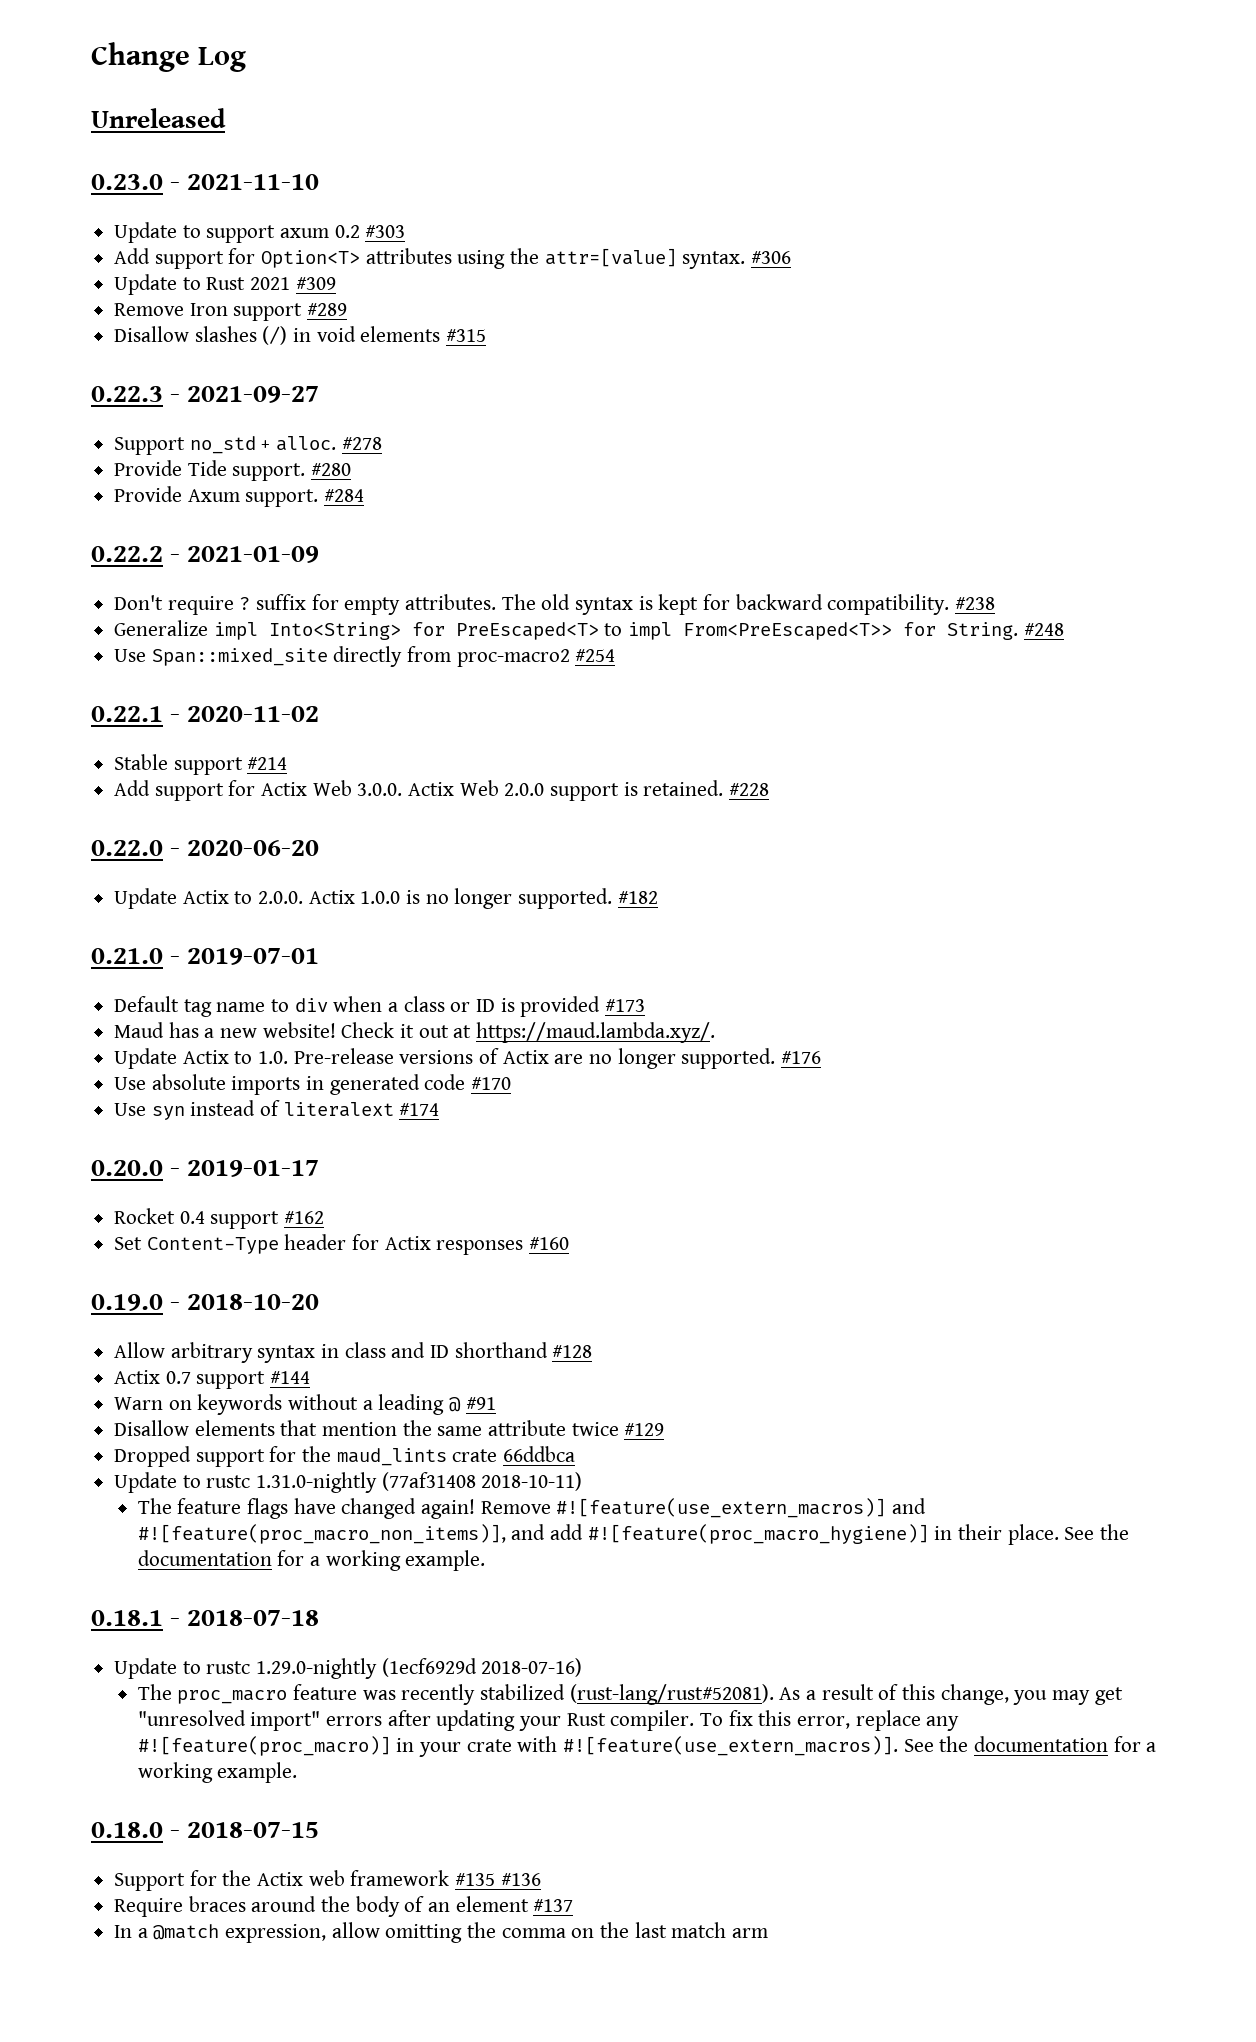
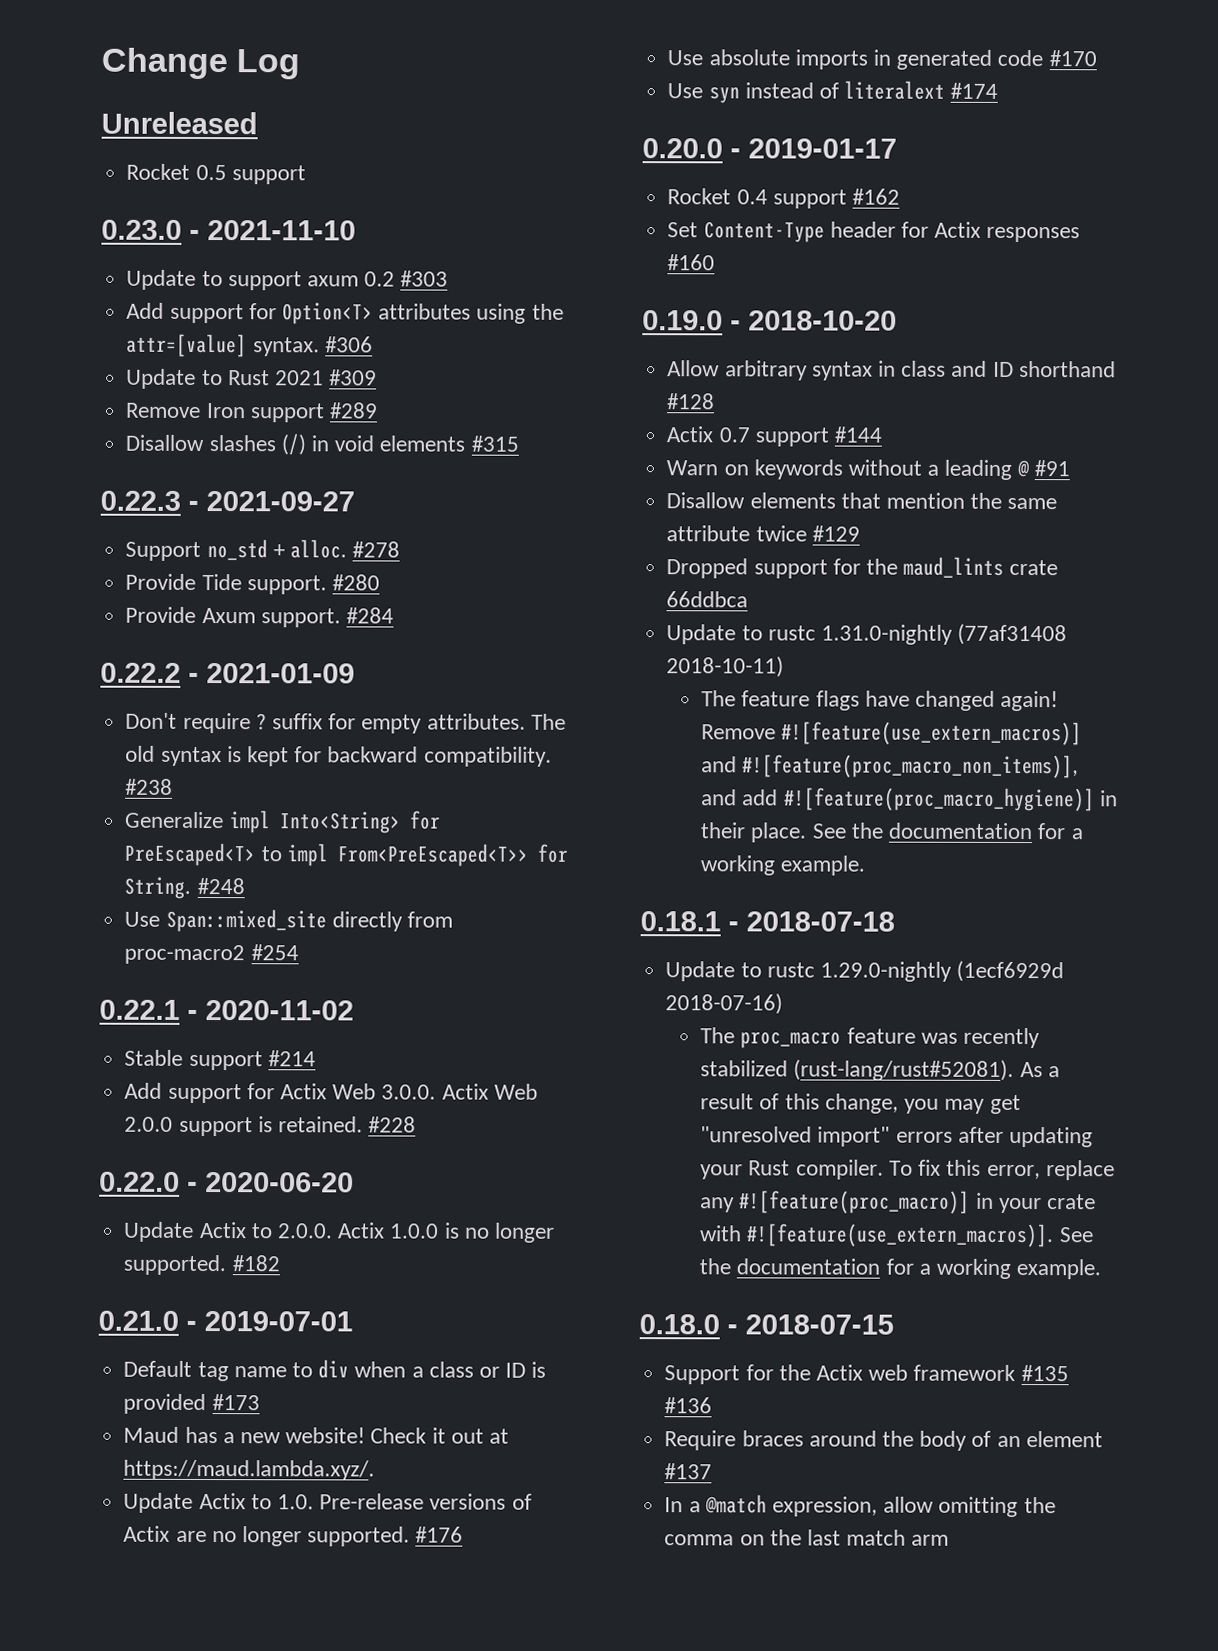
+ Rocket 0.5 support

